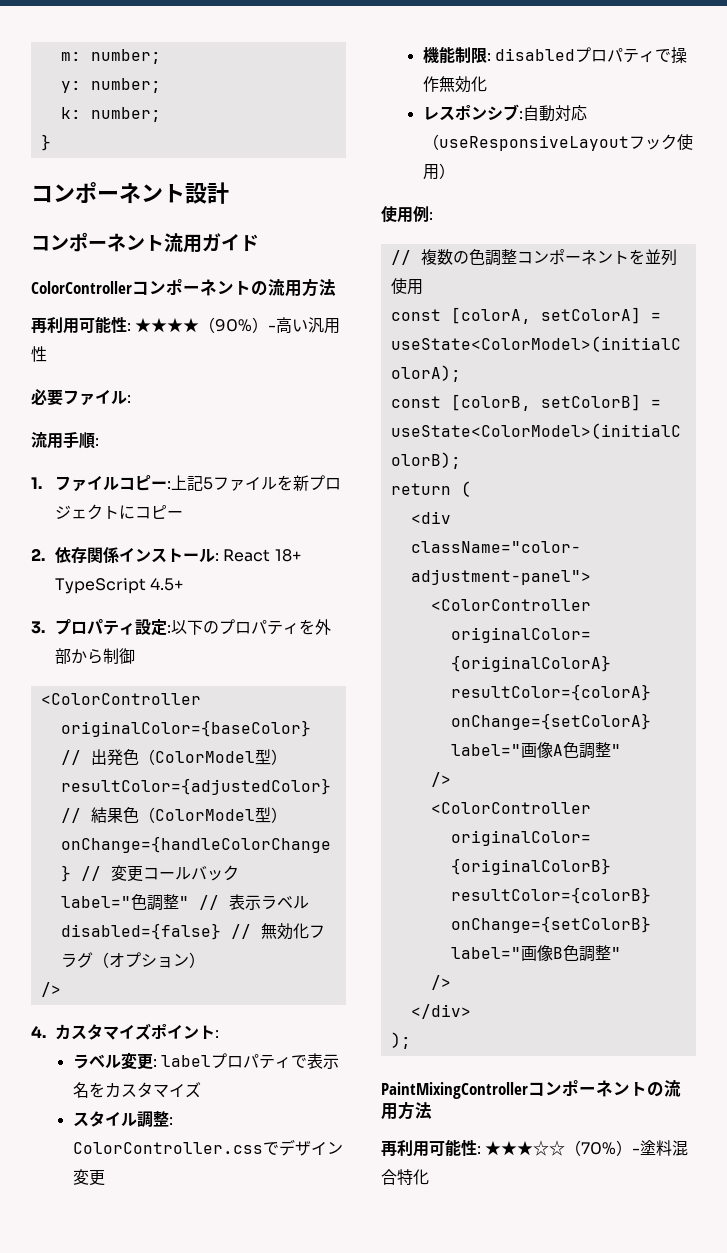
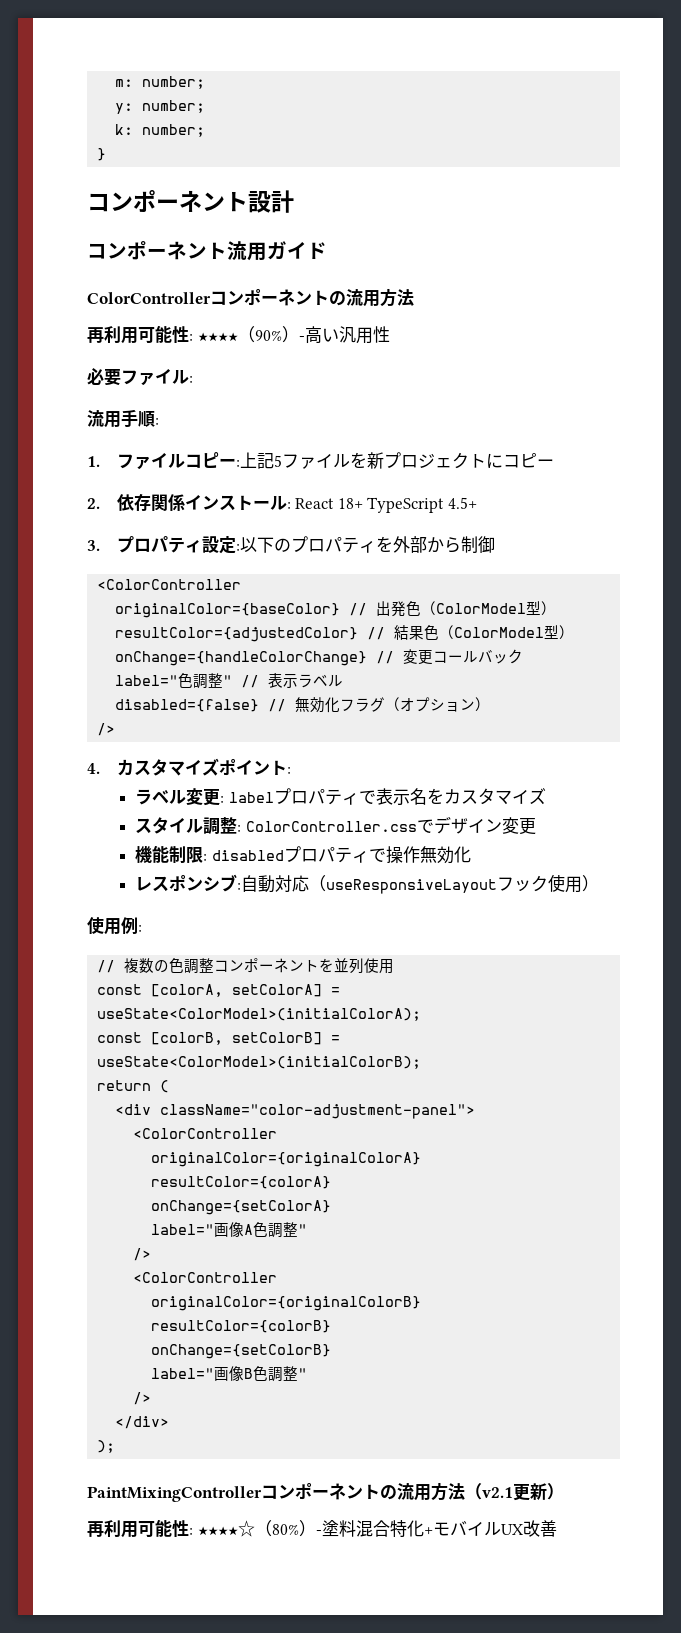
- PaintMixingControllerコンポーネントの流用方法
- 再利用可能性: ★★★☆☆（70%）-塗料混合特化
+ PaintMixingControllerコンポーネントの流用方法（v2.1更新）
+ 再利用可能性: ★★★★☆（80%）-塗料混合特化+モバイルUX改善

